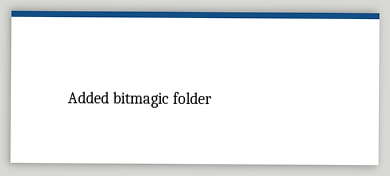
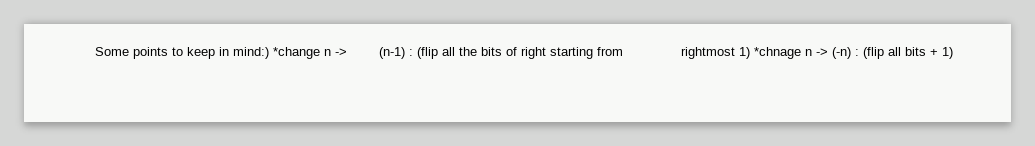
- Added bitmagic folder
+ Some points to keep in mind:) *change n -> (n-1) : (flip all the bits of right starting from rightmost 1) *chnage n -> (-n) : (flip all bits + 1)

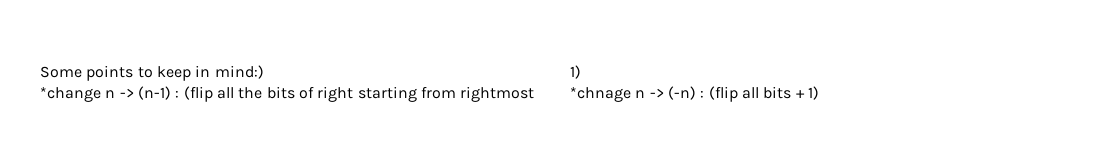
- Some points to keep in mind:) *change n -> (n-1) : (flip all the bits of right starting from rightmost 1) *chnage n -> (-n) : (flip all bits + 1)
+ Some points to keep in mind:)
+ *change n -> (n-1) : (flip all the bits of right starting from rightmost 1)
+ *chnage n -> (-n) : (flip all bits + 1)

